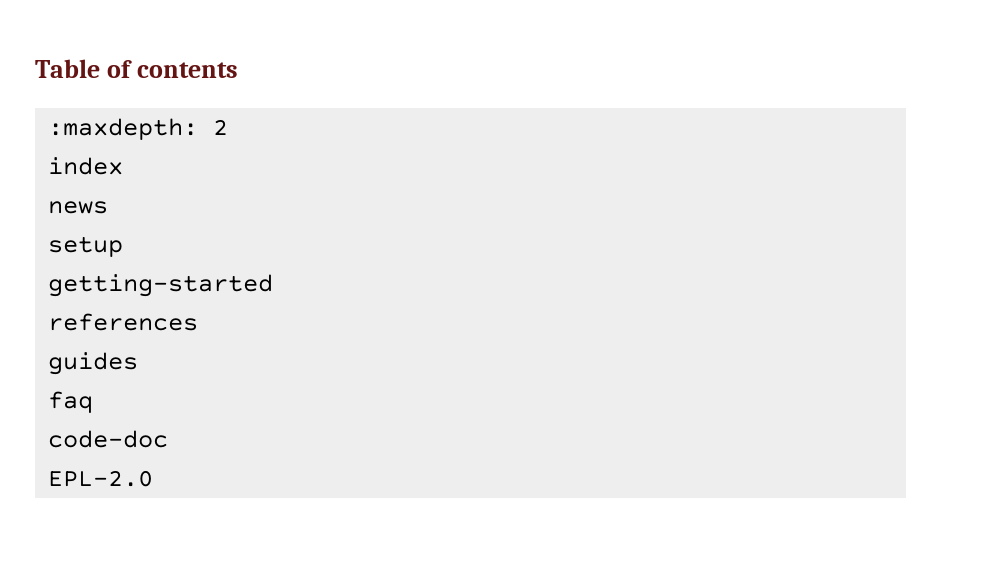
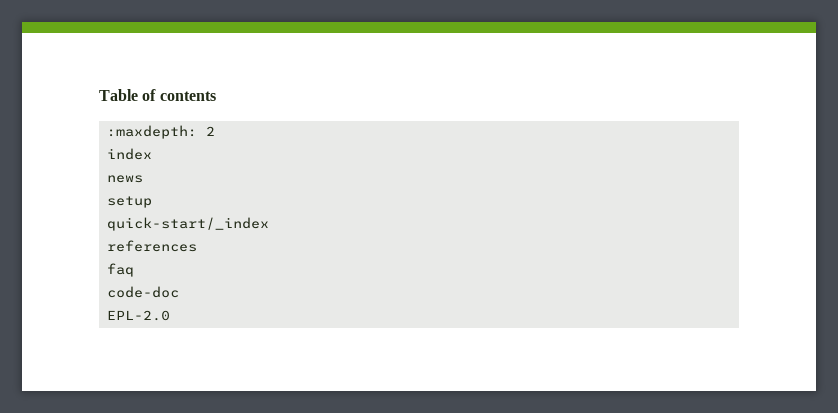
- getting-started
+ quick-start/_index
- guides

